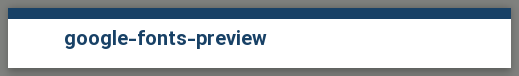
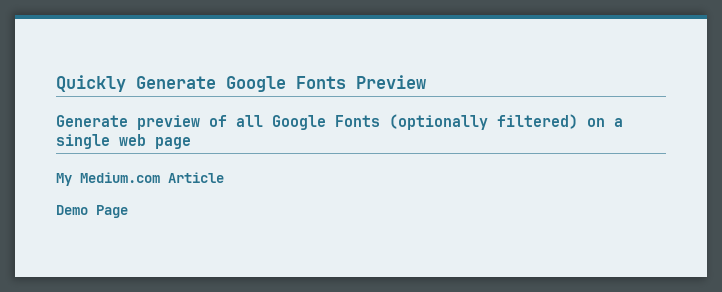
- google-fonts-preview
+ Quickly Generate Google Fonts Preview
+ Generate preview of all Google Fonts (optionally filtered) on a single web page
+ My Medium.com Article
+ Demo Page

